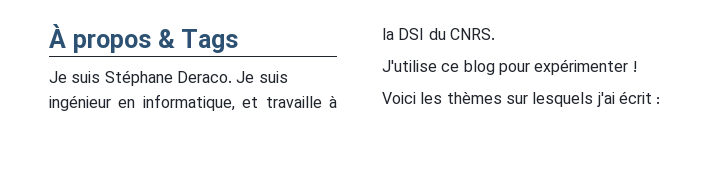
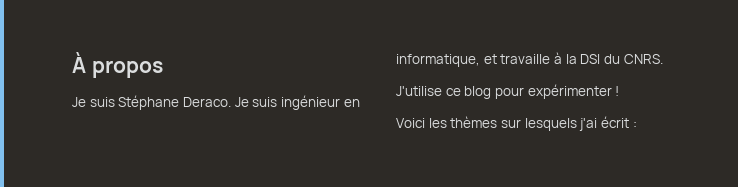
- À propos & Tags
+ À propos

